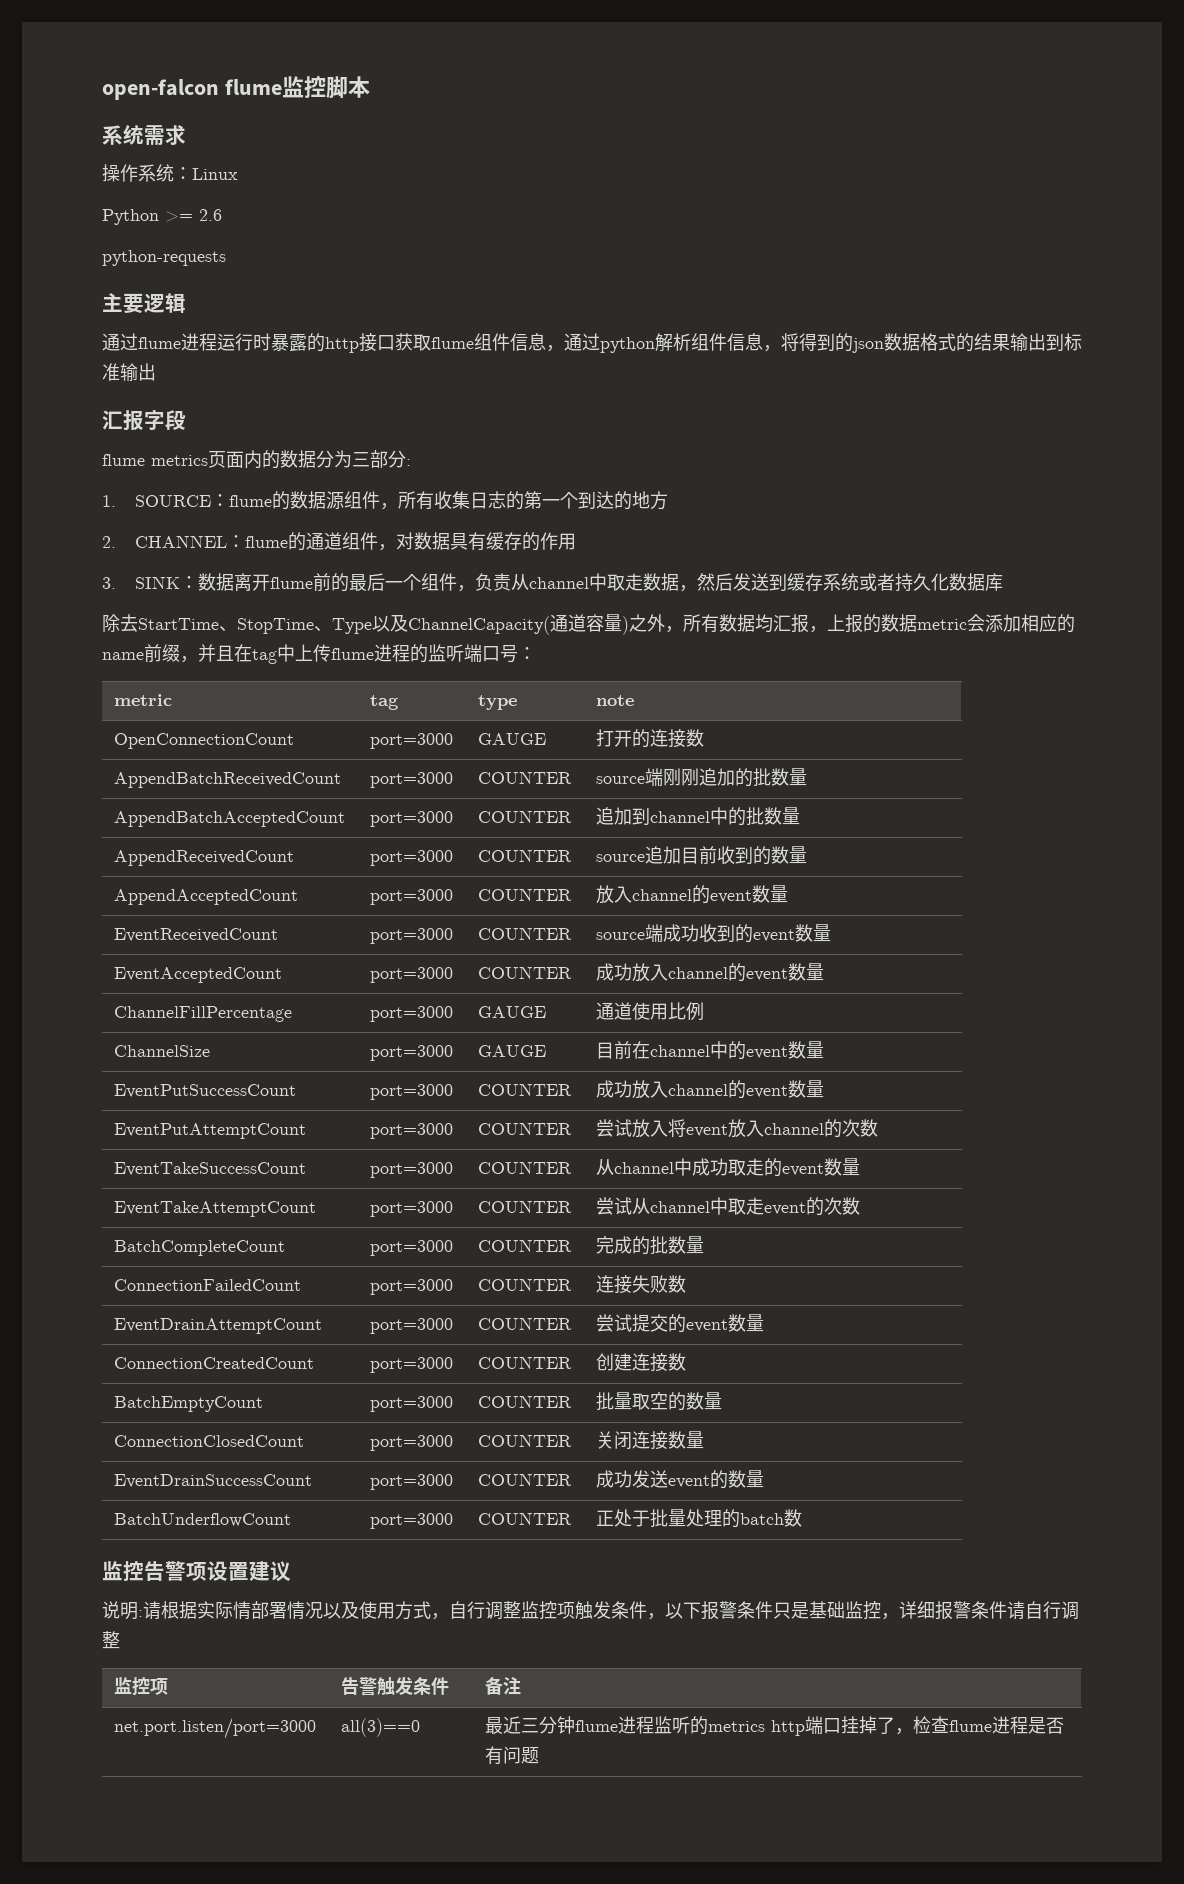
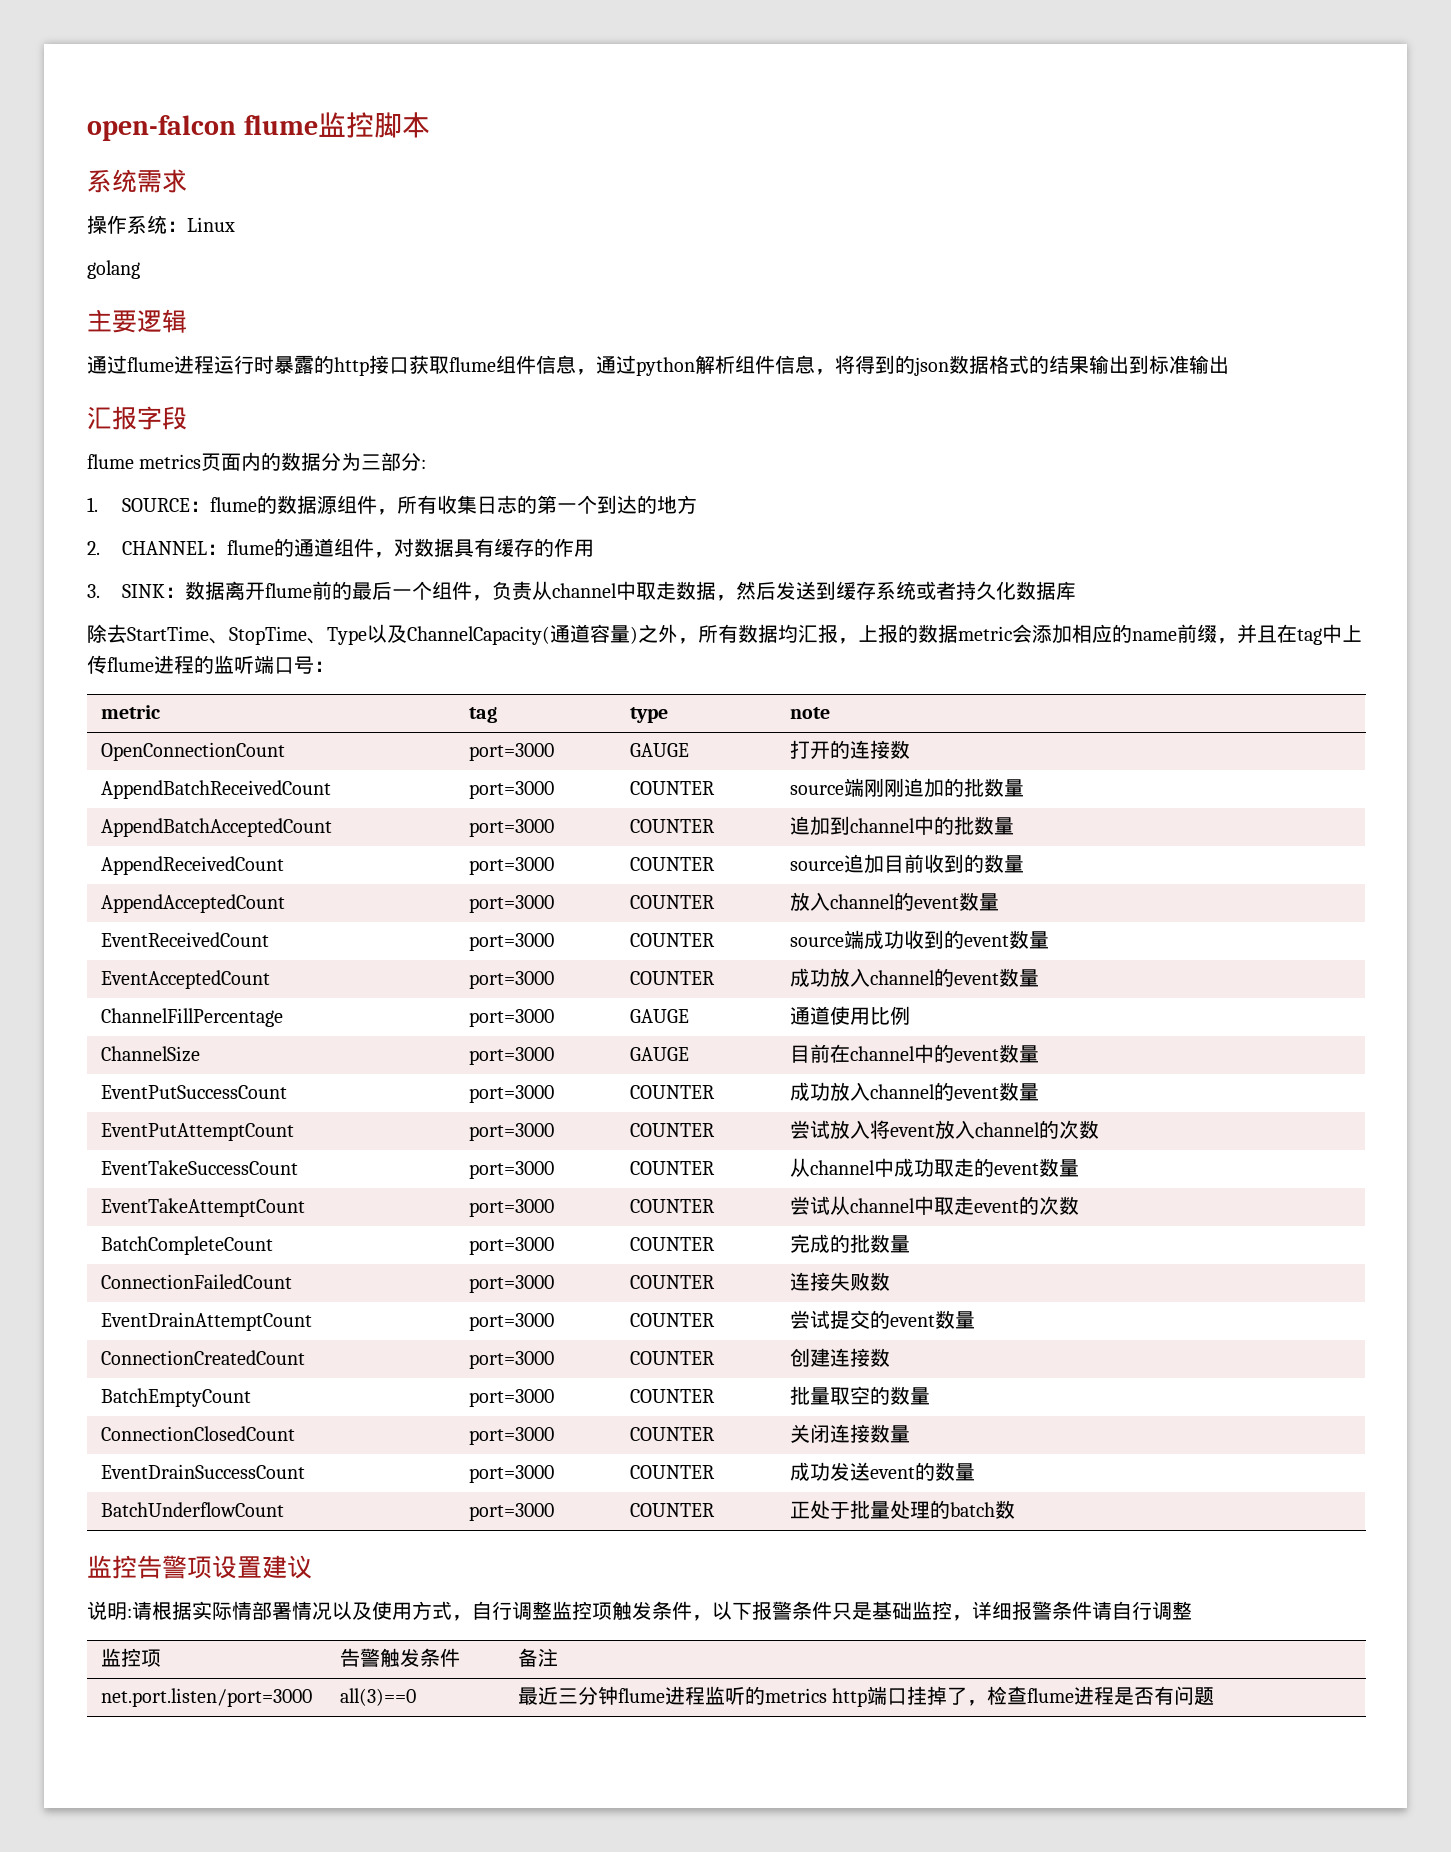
- Python >= 2.6
- python-requests
+ golang

